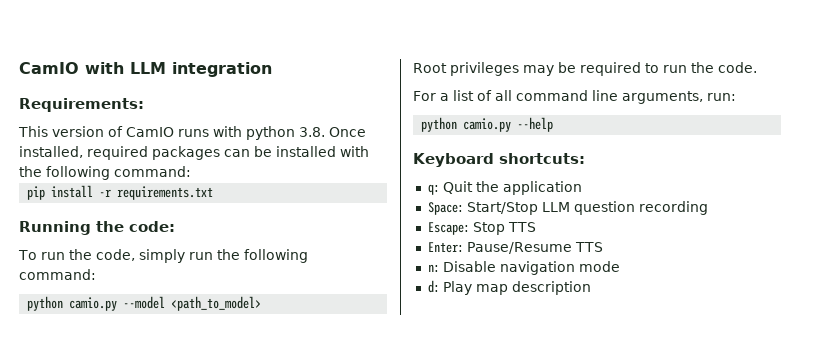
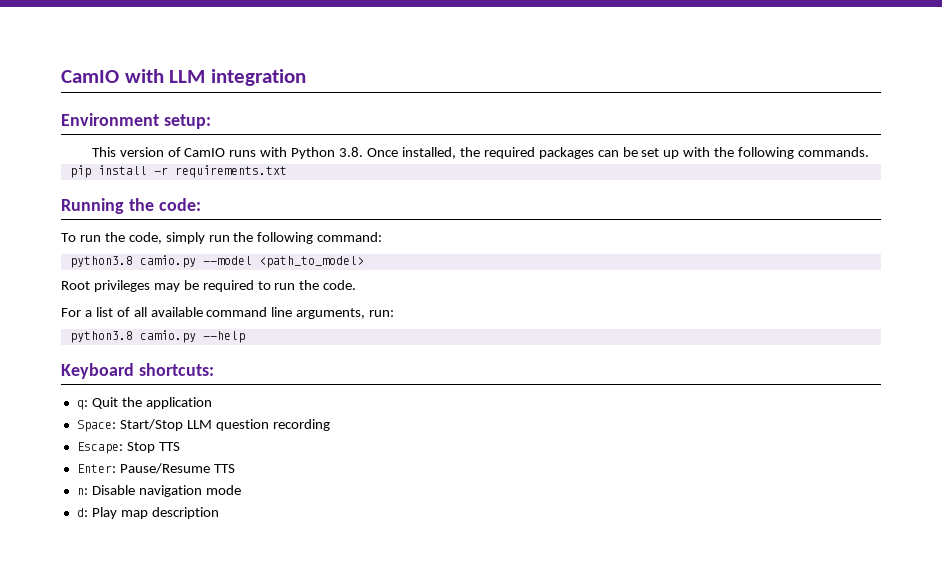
- Requirements:
+ Environment setup:
- This version of CamIO runs with python 3.8. Once installed, required packages can be installed with the following command:
+ This version of CamIO runs with Python 3.8. Once installed, the required packages can be set up with the following commands.
- python camio.py --model <path_to_model>
+ python3.8 camio.py --model <path_to_model>
- For a list of all command line arguments, run:
+ For a list of all available command line arguments, run:
- python camio.py --help
+ python3.8 camio.py --help

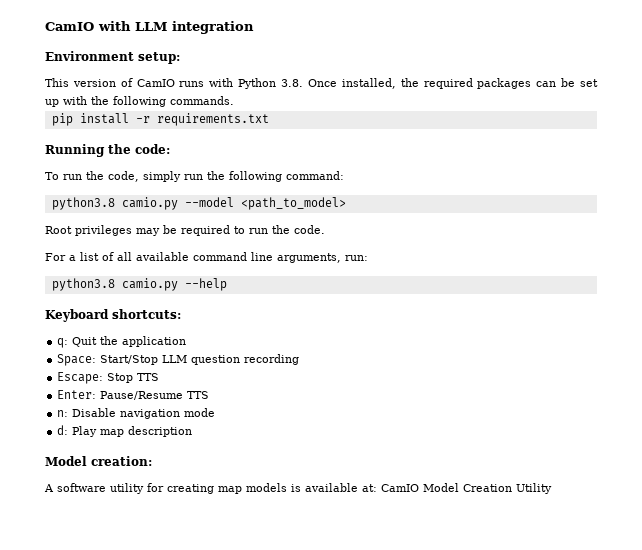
+ Model creation:
+ A software utility for creating map models is available at: CamIO Model Creation Utility

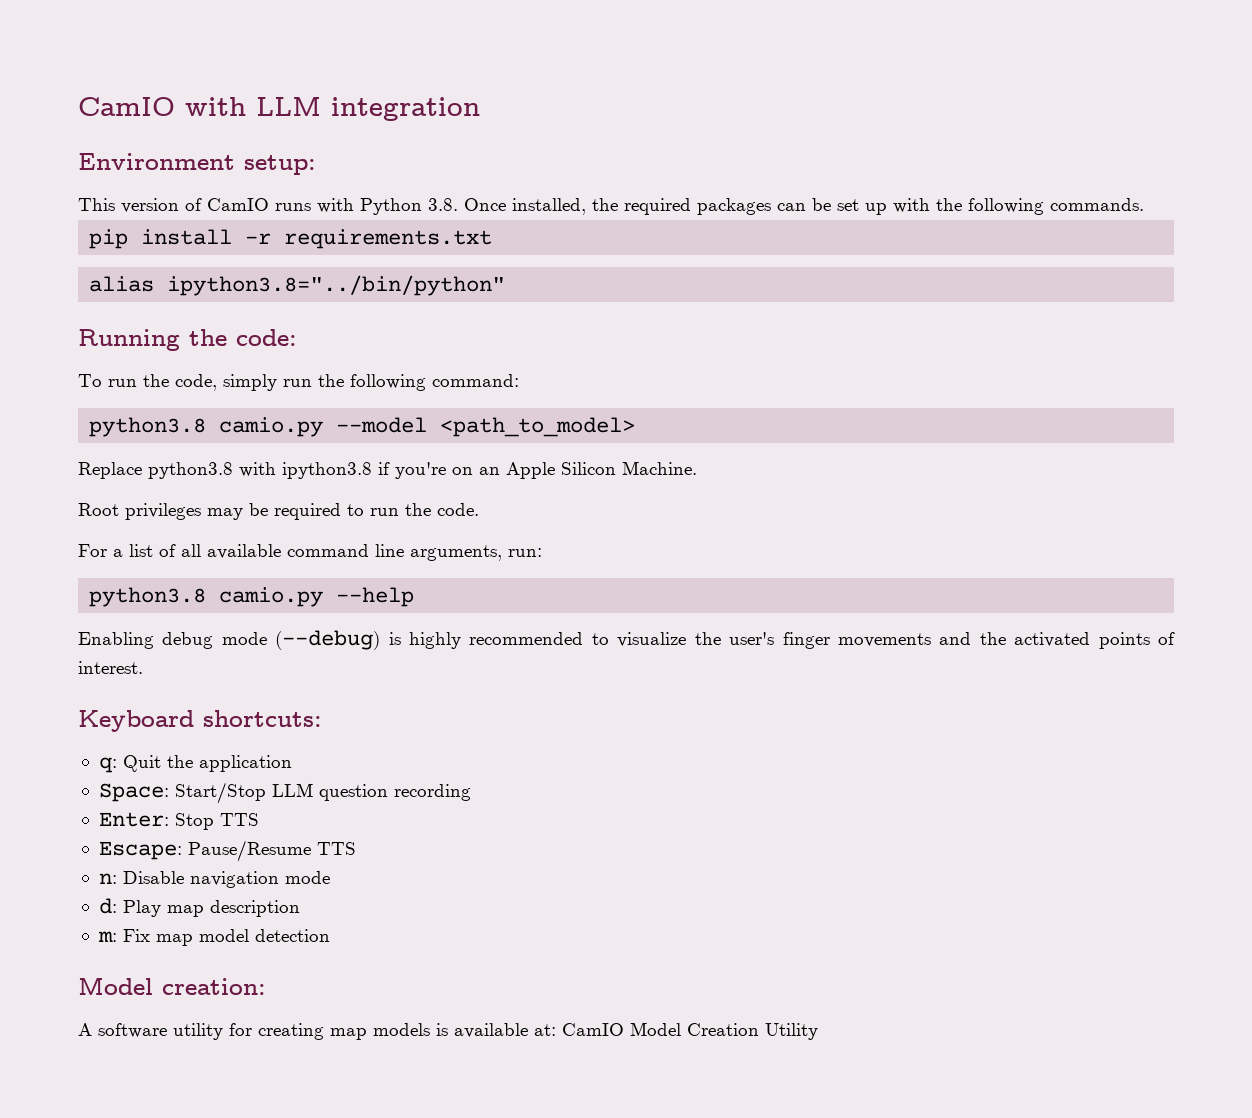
+ alias ipython3.8="../bin/python"
+ Replace python3.8 with ipython3.8 if you're on an Apple Silicon Machine.
+ Enabling debug mode (--debug) is highly recommended to visualize the user's finger movements and the activated points of interest.
- Escape: Stop TTS
+ Enter: Stop TTS
- Enter: Pause/Resume TTS
+ Escape: Pause/Resume TTS
+ m: Fix map model detection

